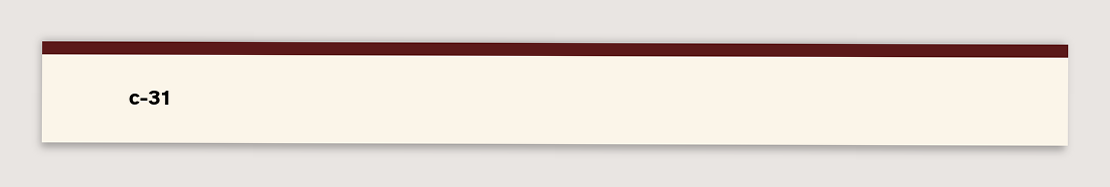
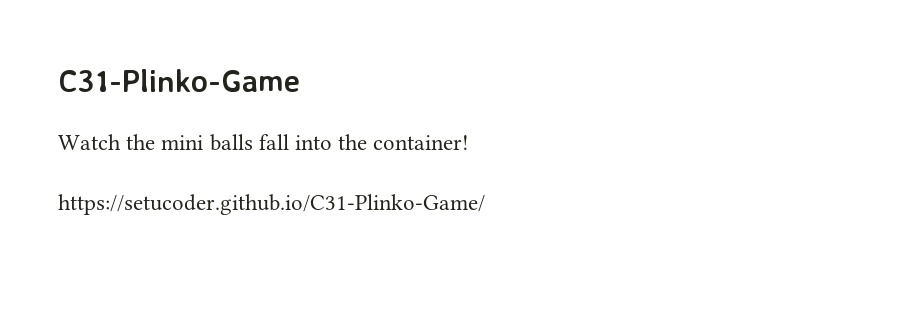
- c-31
+ C31-Plinko-Game
+ Watch the mini balls fall into the container!
+ https://setucoder.github.io/C31-Plinko-Game/

